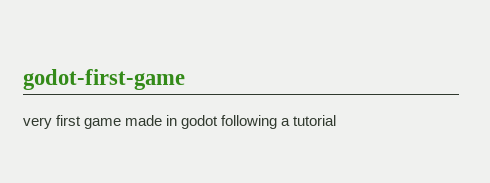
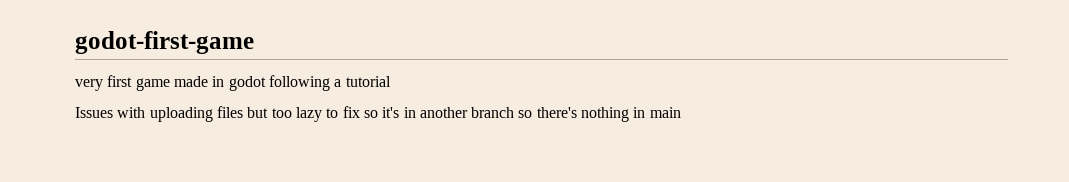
+ Issues with uploading files but too lazy to fix so it's in another branch so there's nothing in main

